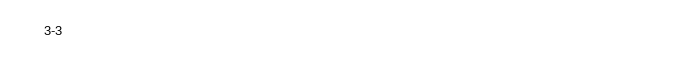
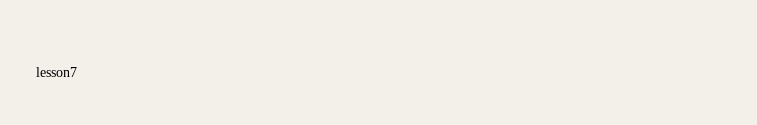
- 3-3
+ lesson7

